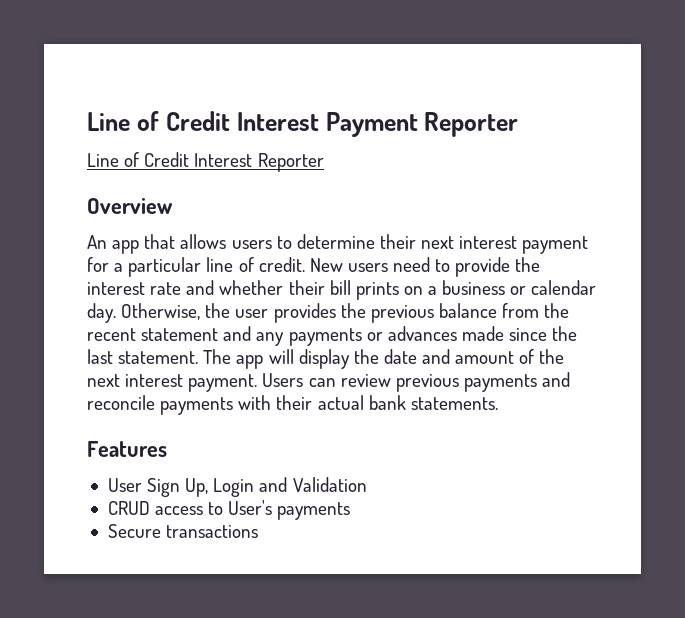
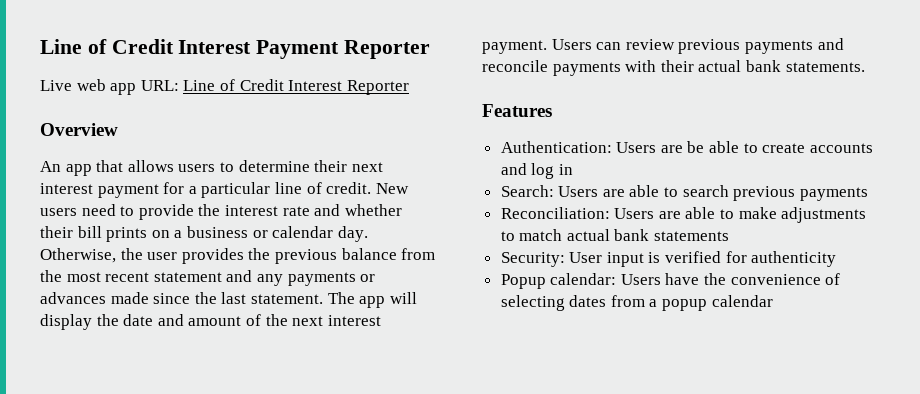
- Line of Credit Interest Reporter
+ Live web app URL: Line of Credit Interest Reporter
- Otherwise, the user provides the previous balance from the recent statement and any payments or advances made since the last statement.
+ Otherwise, the user provides the previous balance from the most recent statement and any payments or advances made since the last statement.
- User Sign Up, Login and Validation
- CRUD access to User's payments
- Secure transactions
+ Authentication: Users are be able to create accounts and log in
+ Search: Users are able to search previous payments
+ Reconciliation: Users are able to make adjustments to match actual bank statements
+ Security: User input is verified for authenticity
+ Popup calendar: Users have the convenience of selecting dates from a popup calendar

